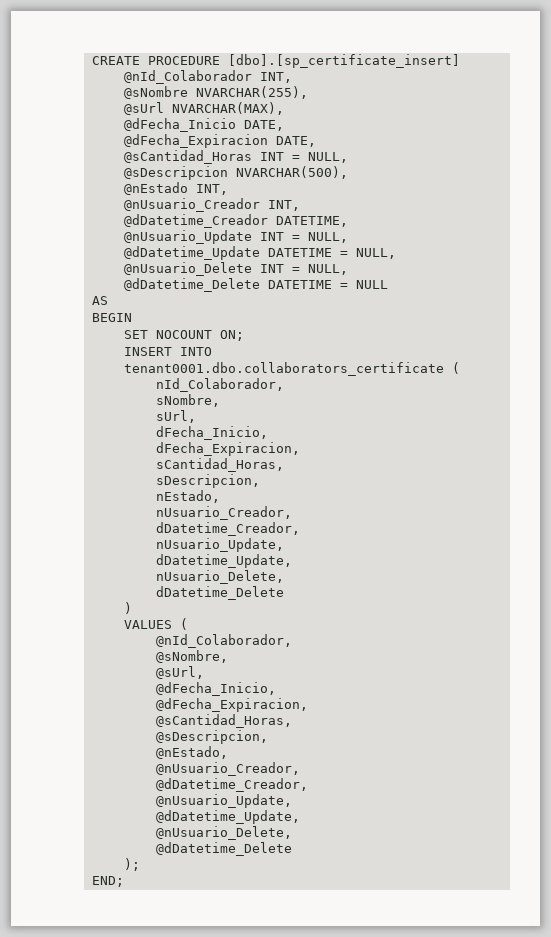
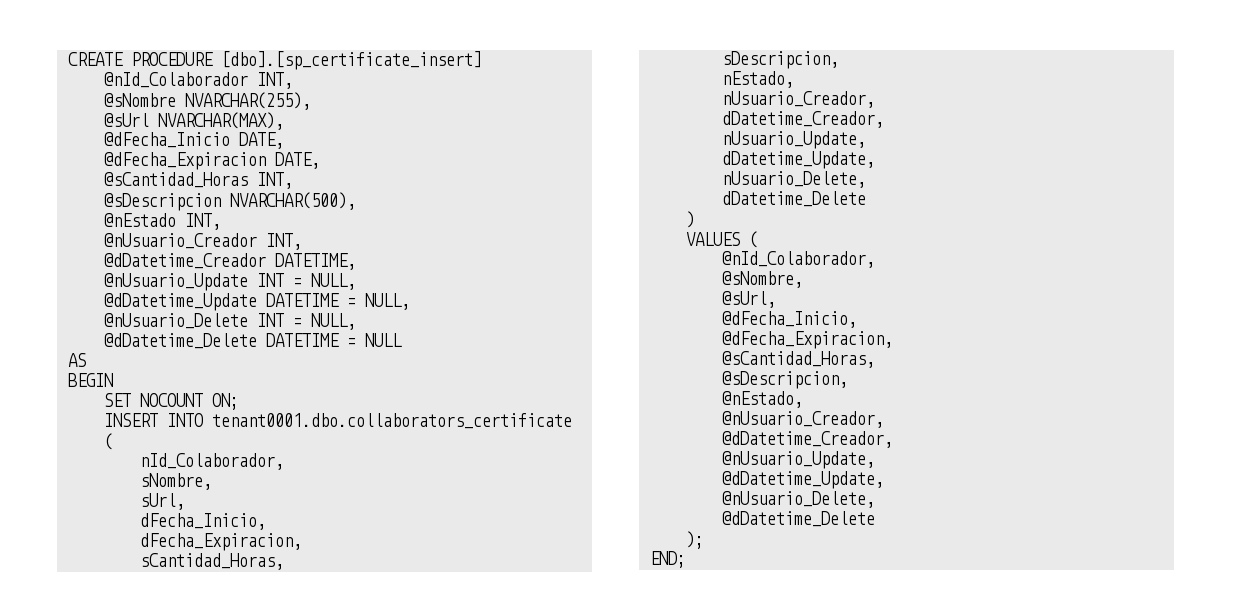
- @sCantidad_Horas INT = NULL,
+ @sCantidad_Horas INT,

